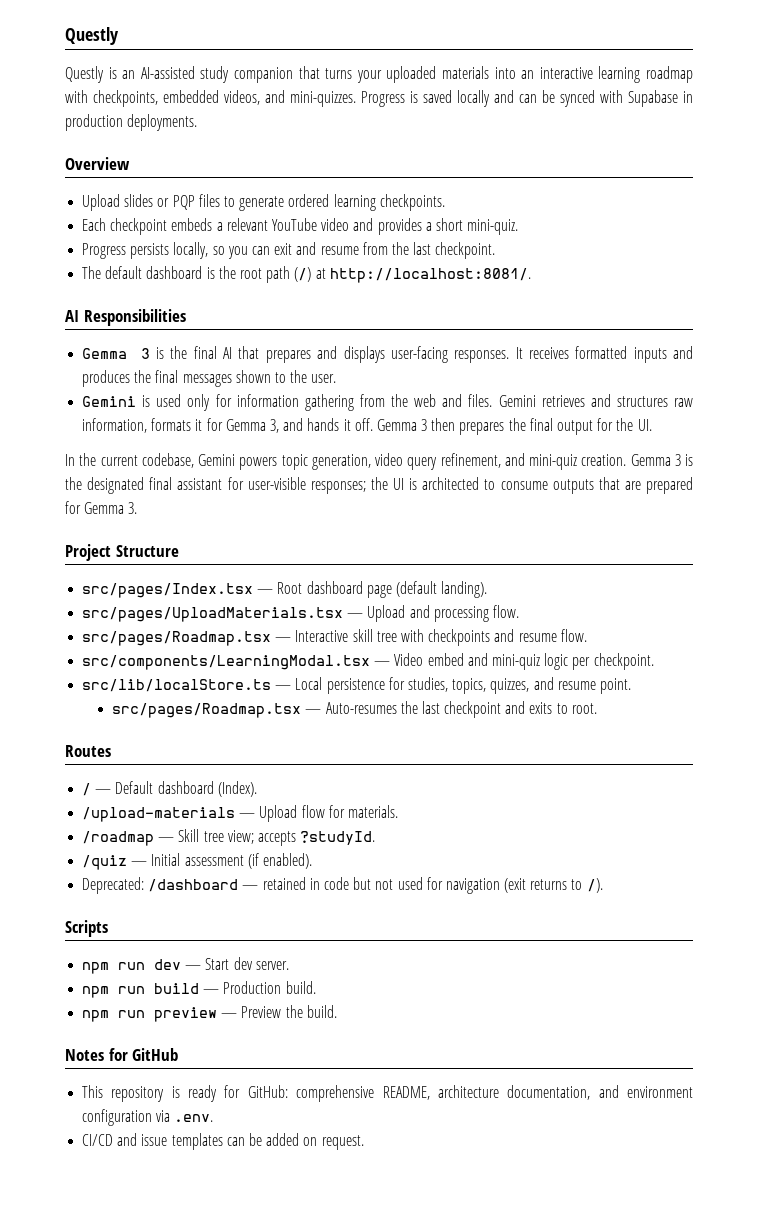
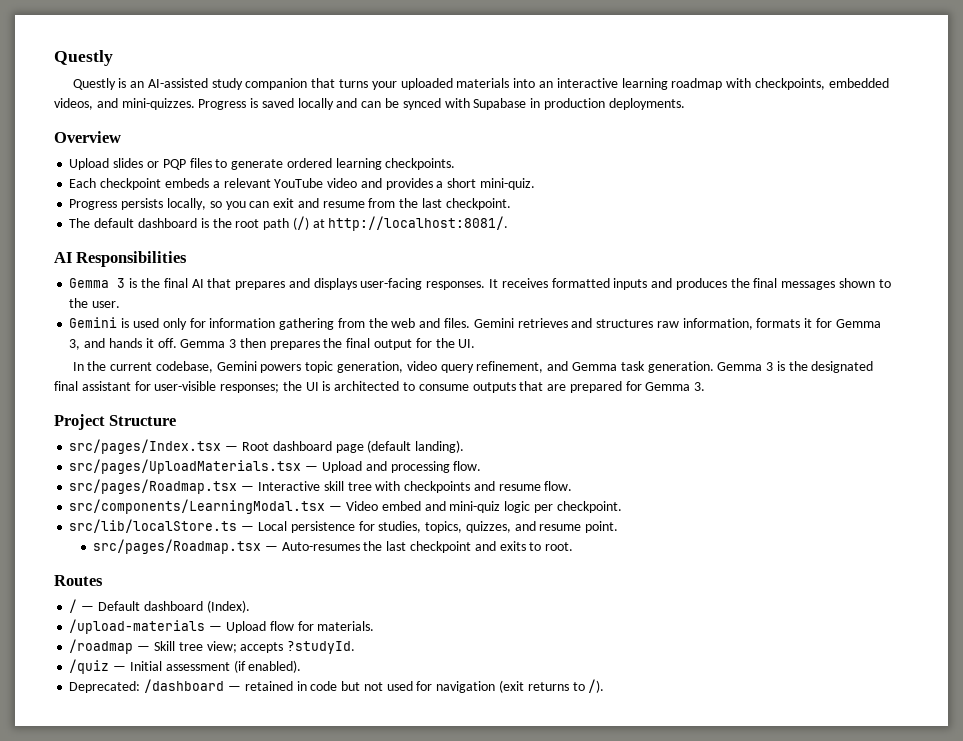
- In the current codebase, Gemini powers topic generation, video query refinement, and mini-quiz creation.
+ In the current codebase, Gemini powers topic generation, video query refinement, and Gemma task generation.
- Scripts
- npm run dev — Start dev server.
- npm run build — Production build.
- npm run preview — Preview the build.
- Notes for GitHub
- This repository is ready for GitHub: comprehensive README, architecture documentation, and environment configuration via .env.
- CI/CD and issue templates can be added on request.

